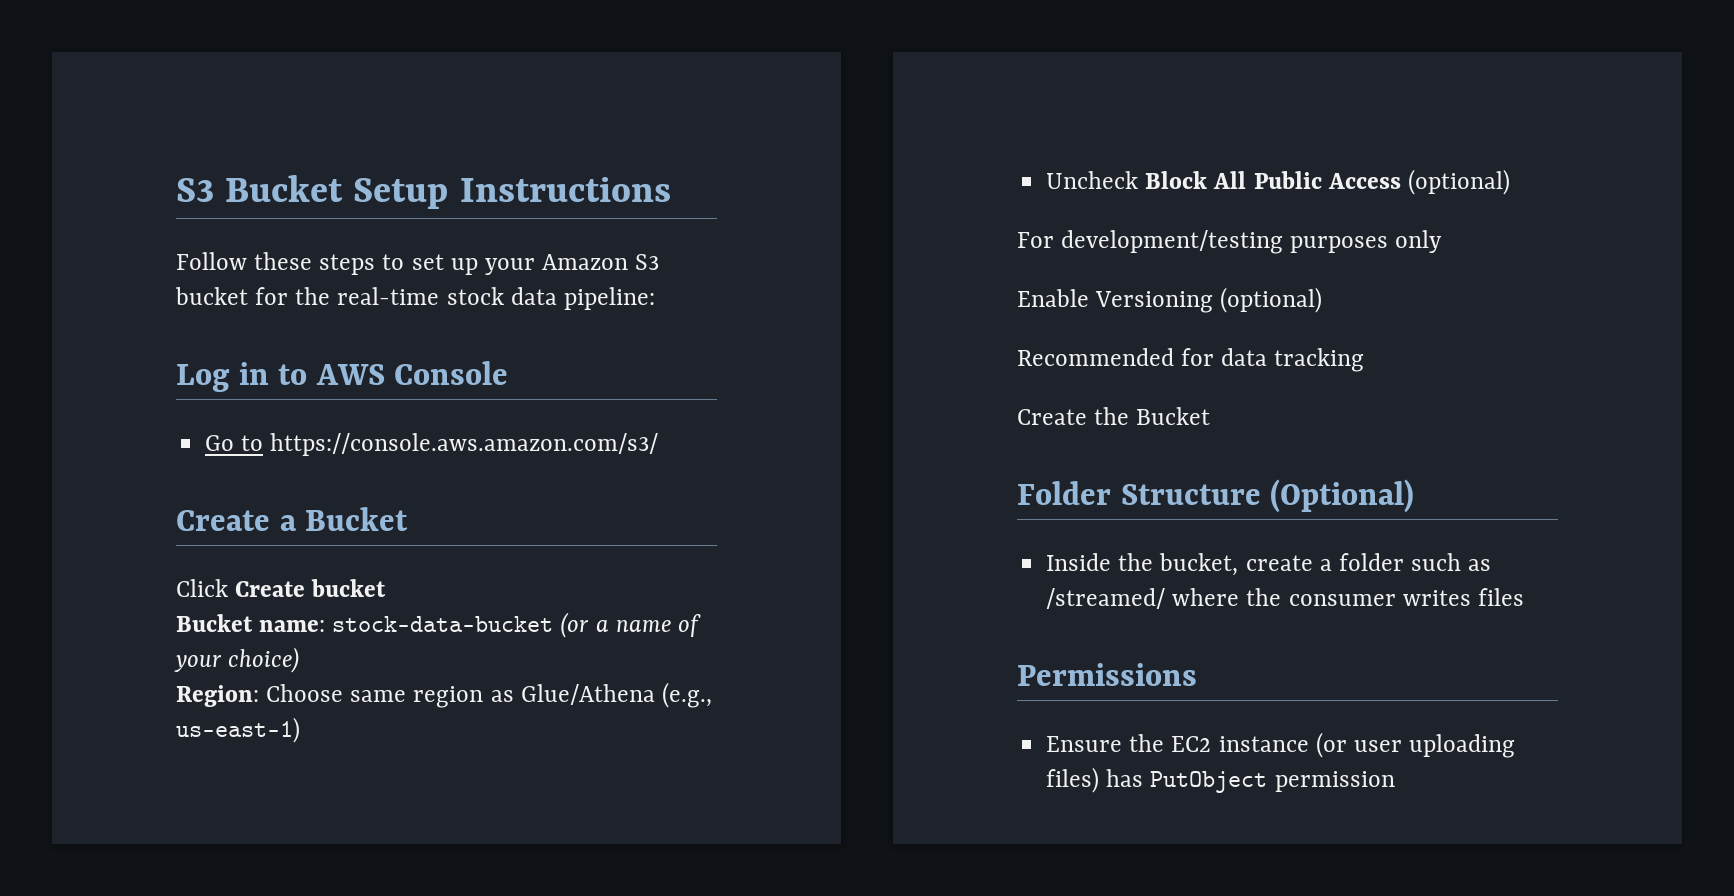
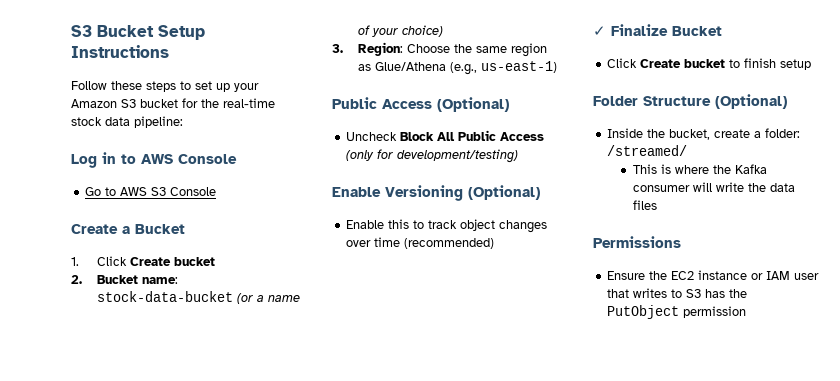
- Go to https://console.aws.amazon.com/s3/
+ Go to AWS S3 Console
- Click Create bucket
+ 1. Click Create bucket
- Bucket name: stock-data-bucket (or a name of your choice)
+ 2. Bucket name: stock-data-bucket (or a name of your choice)
- Region: Choose same region as Glue/Athena (e.g., us-east-1)
+ 3. Region: Choose the same region as Glue/Athena (e.g., us-east-1)
+ Public Access (Optional)
- Uncheck Block All Public Access (optional)
- For development/testing purposes only
- Enable Versioning (optional)
- Recommended for data tracking
- Create the Bucket
+ Uncheck Block All Public Access (only for development/testing)
+ Enable Versioning (Optional)
+ Enable this to track object changes over time (recommended)
+ ✓ Finalize Bucket
+ Click Create bucket to finish setup
- Inside the bucket, create a folder such as /streamed/ where the consumer writes files
+ Inside the bucket, create a folder: /streamed/
+ This is where the Kafka consumer will write the data files
- Ensure the EC2 instance (or user uploading files) has PutObject permission
+ Ensure the EC2 instance or IAM user that writes to S3 has the PutObject permission

